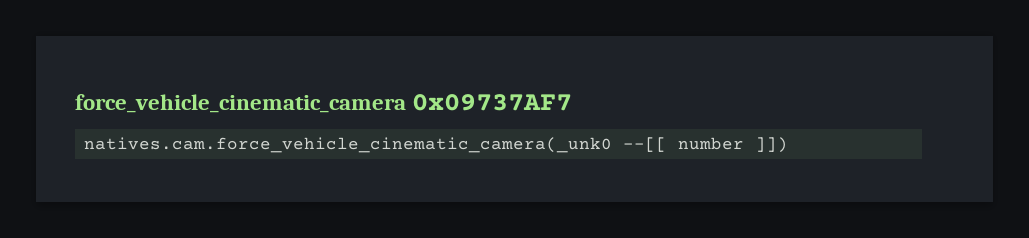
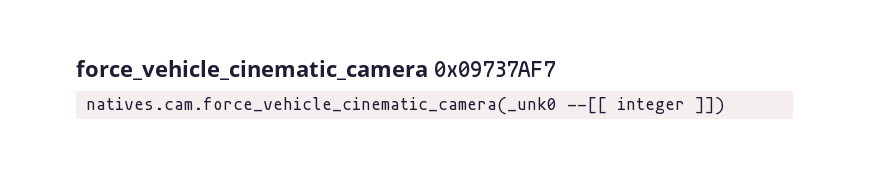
- natives.cam.force_vehicle_cinematic_camera(_unk0 --[[ number ]])
+ natives.cam.force_vehicle_cinematic_camera(_unk0 --[[ integer ]])

